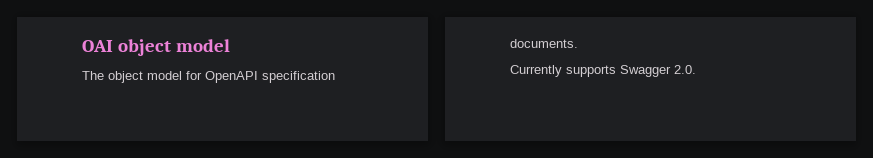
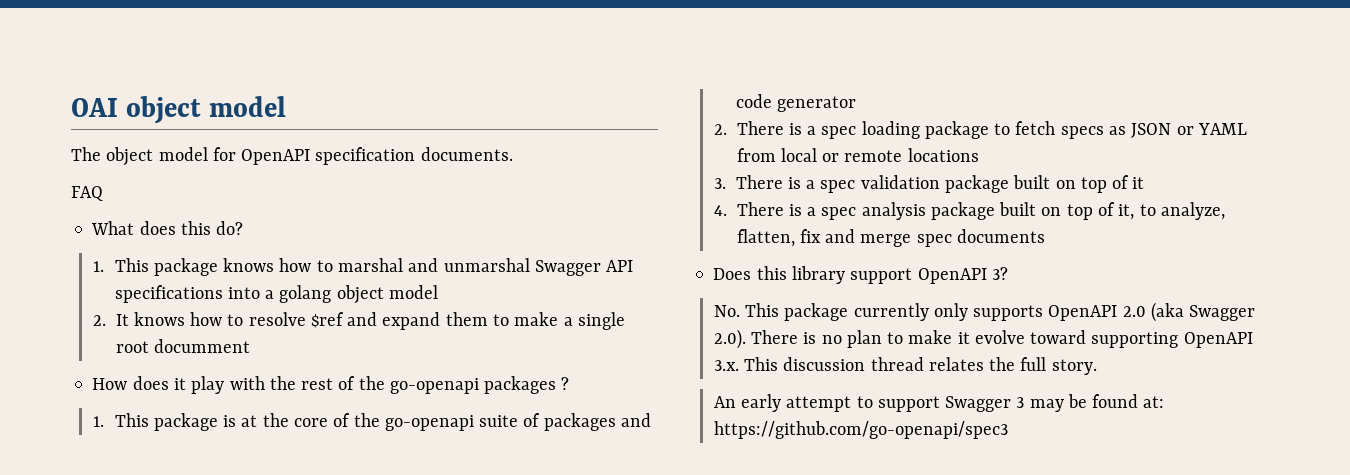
- Currently supports Swagger 2.0.
+ FAQ
+ What does this do?
+ 1. This package knows how to marshal and unmarshal Swagger API specifications into a golang object model
+ 2. It knows how to resolve $ref and expand them to make a single root documment
+ How does it play with the rest of the go-openapi packages ?
+ 1. This package is at the core of the go-openapi suite of packages and code generator
+ 2. There is a spec loading package to fetch specs as JSON or YAML from local or remote locations
+ 3. There is a spec validation package built on top of it
+ 4. There is a spec analysis package built on top of it, to analyze, flatten, fix and merge spec documents
+ Does this library support OpenAPI 3?
+ No. This package currently only supports OpenAPI 2.0 (aka Swagger 2.0). There is no plan to make it evolve toward supporting OpenAPI 3.x. This discussion thread relates the full story.
+ An early attempt to support Swagger 3 may be found at: https://github.com/go-openapi/spec3

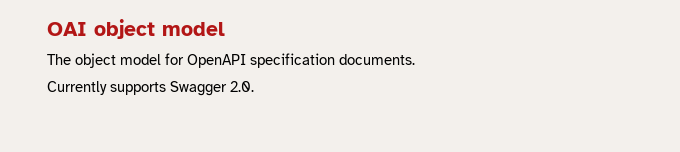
- FAQ
- What does this do?
- 1. This package knows how to marshal and unmarshal Swagger API specifications into a golang object model
- 2. It knows how to resolve $ref and expand them to make a single root documment
- How does it play with the rest of the go-openapi packages ?
- 1. This package is at the core of the go-openapi suite of packages and code generator
- 2. There is a spec loading package to fetch specs as JSON or YAML from local or remote locations
- 3. There is a spec validation package built on top of it
- 4. There is a spec analysis package built on top of it, to analyze, flatten, fix and merge spec documents
- Does this library support OpenAPI 3?
- No. This package currently only supports OpenAPI 2.0 (aka Swagger 2.0). There is no plan to make it evolve toward supporting OpenAPI 3.x. This discussion thread relates the full story.
- An early attempt to support Swagger 3 may be found at: https://github.com/go-openapi/spec3
+ Currently supports Swagger 2.0.

